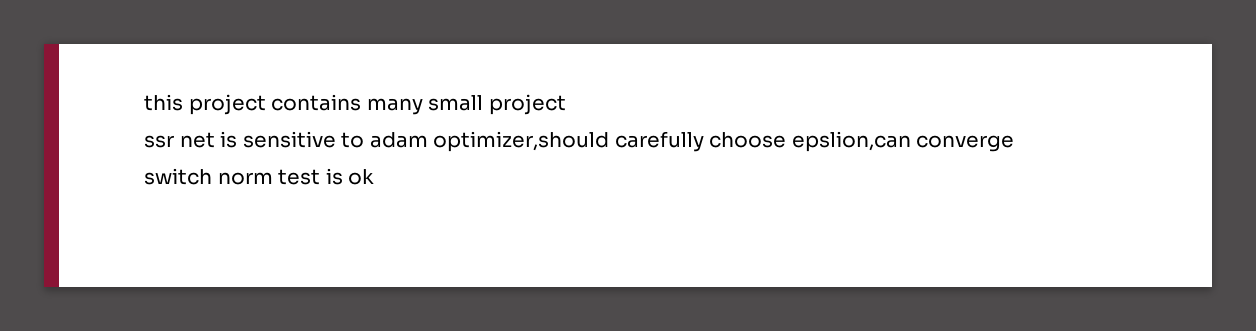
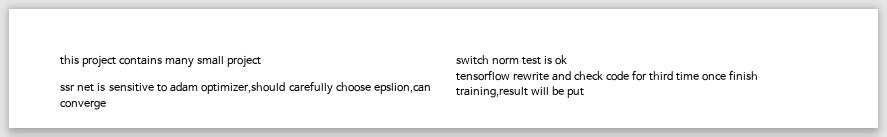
+ tensorflow rewrite and check code for third time once finish training,result will be put

